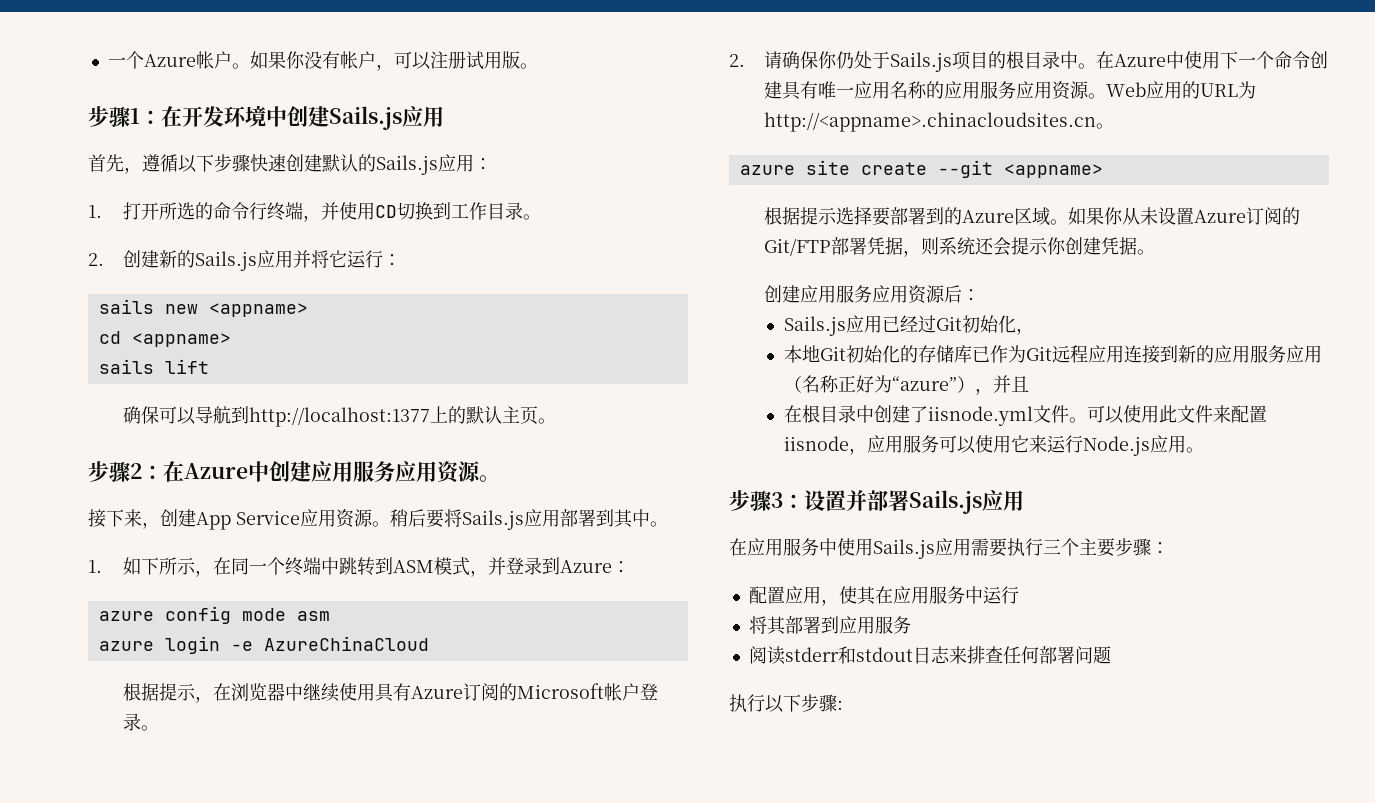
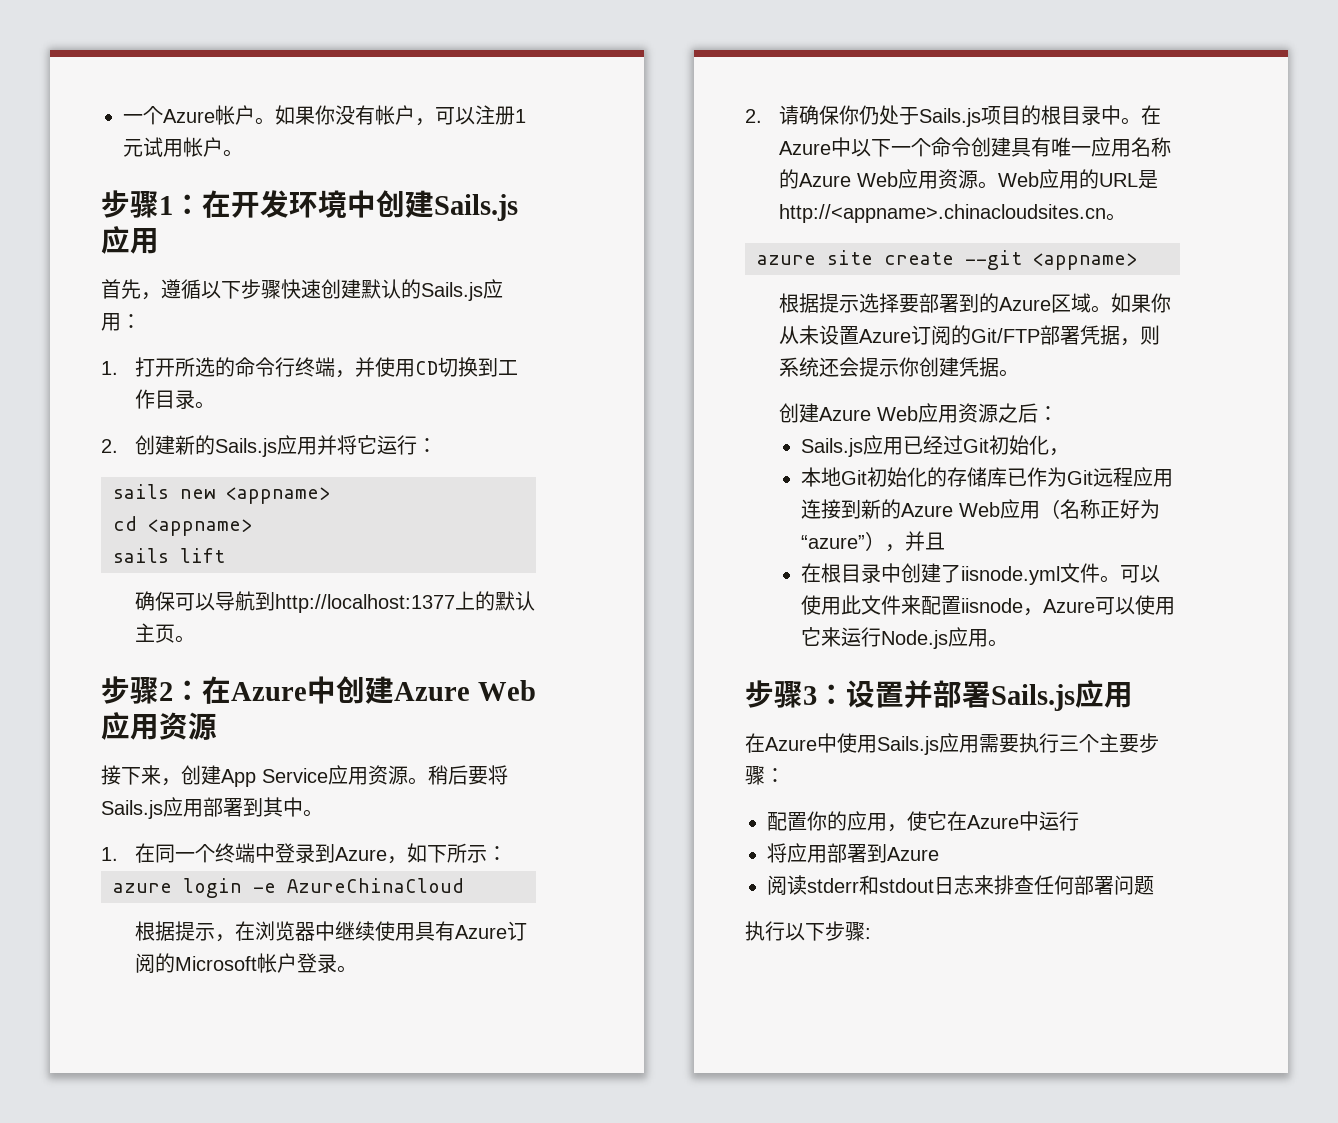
- 如果你没有帐户，可以注册试用版。
+ 如果你没有帐户，可以注册1元试用帐户。
- 步骤2：在Azure中创建应用服务应用资源。
+ 步骤2：在Azure中创建Azure Web应用资源
- 1.如下所示，在同一个终端中跳转到ASM模式，并登录到Azure：
- azure config mode asm
+ 1.在同一个终端中登录到Azure，如下所示：
- 在Azure中使用下一个命令创建具有唯一应用名称的应用服务应用资源。
+ 在Azure中以下一个命令创建具有唯一应用名称的Azure Web应用资源。
- Web应用的URL为http://<appname>.chinacloudsites.cn。
+ Web应用的URL是http://<appname>.chinacloudsites.cn。
- 创建应用服务应用资源后：
+ 创建Azure Web应用资源之后：
- 本地Git初始化的存储库已作为Git远程应用连接到新的应用服务应用（名称正好为“azure”），并且
+ 本地Git初始化的存储库已作为Git远程应用连接到新的Azure Web应用（名称正好为“azure”），并且
- 可以使用此文件来配置iisnode，应用服务可以使用它来运行Node.js应用。
+ 可以使用此文件来配置iisnode，Azure可以使用它来运行Node.js应用。
- 在应用服务中使用Sails.js应用需要执行三个主要步骤：
+ 在Azure中使用Sails.js应用需要执行三个主要步骤：
- 配置应用，使其在应用服务中运行
+ 配置你的应用，使它在Azure中运行
- 将其部署到应用服务
+ 将应用部署到Azure

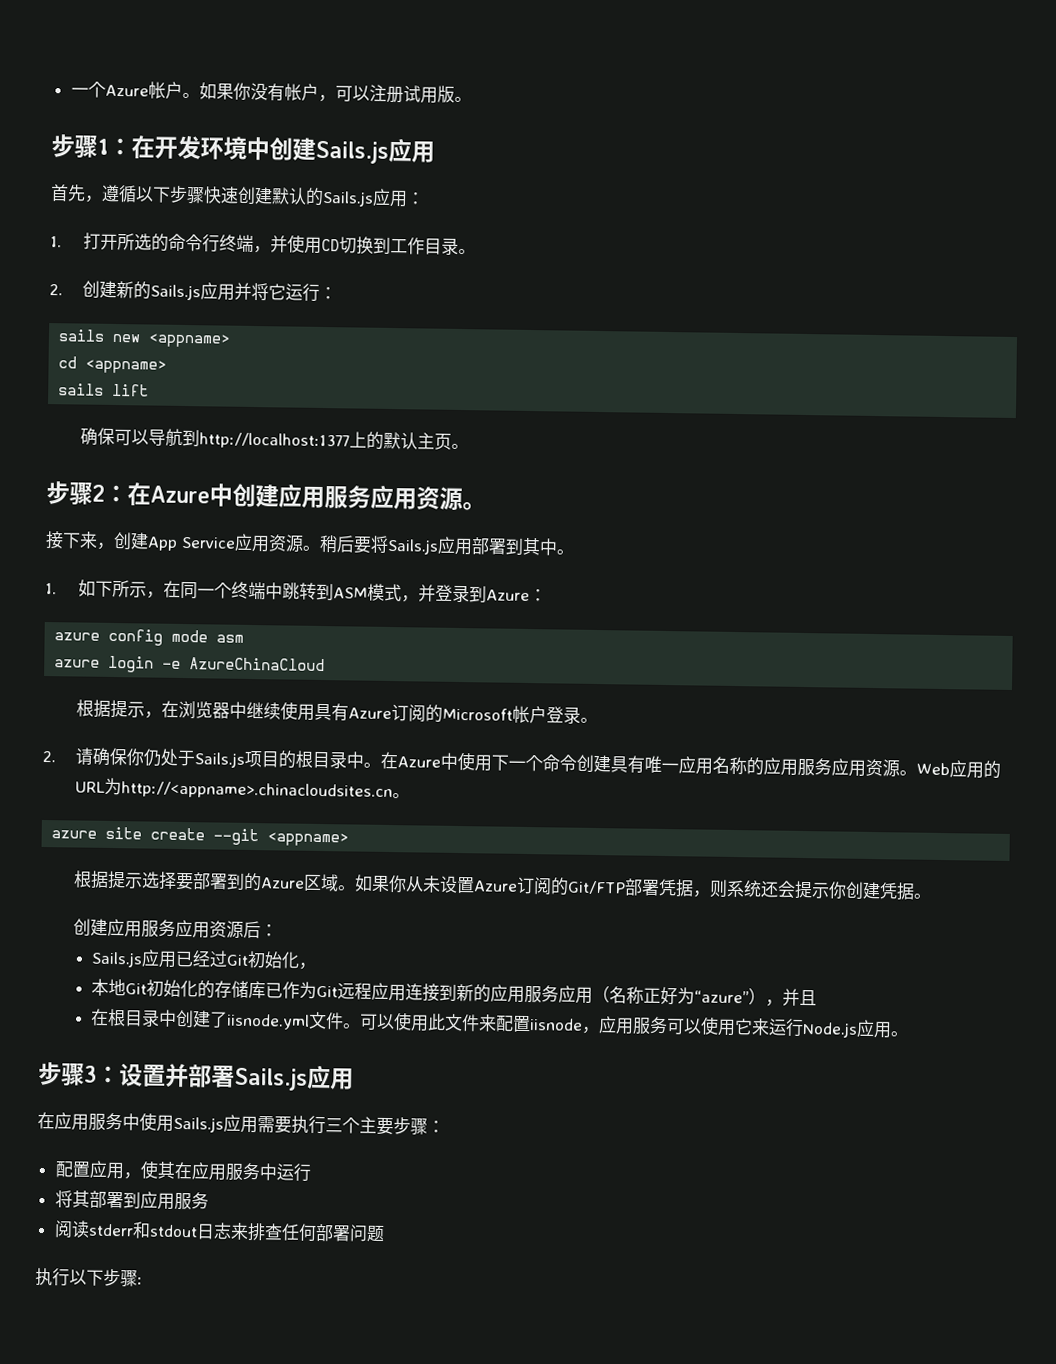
- 如果你没有帐户，可以注册1元试用帐户。
+ 如果你没有帐户，可以注册试用版。
- 步骤2：在Azure中创建Azure Web应用资源
+ 步骤2：在Azure中创建应用服务应用资源。
- 1.在同一个终端中登录到Azure，如下所示：
+ 1.如下所示，在同一个终端中跳转到ASM模式，并登录到Azure：
+ azure config mode asm
- 在Azure中以下一个命令创建具有唯一应用名称的Azure Web应用资源。
+ 在Azure中使用下一个命令创建具有唯一应用名称的应用服务应用资源。
- Web应用的URL是http://<appname>.chinacloudsites.cn。
+ Web应用的URL为http://<appname>.chinacloudsites.cn。
- 创建Azure Web应用资源之后：
+ 创建应用服务应用资源后：
- 本地Git初始化的存储库已作为Git远程应用连接到新的Azure Web应用（名称正好为“azure”），并且
+ 本地Git初始化的存储库已作为Git远程应用连接到新的应用服务应用（名称正好为“azure”），并且
- 可以使用此文件来配置iisnode，Azure可以使用它来运行Node.js应用。
+ 可以使用此文件来配置iisnode，应用服务可以使用它来运行Node.js应用。
- 在Azure中使用Sails.js应用需要执行三个主要步骤：
+ 在应用服务中使用Sails.js应用需要执行三个主要步骤：
- 配置你的应用，使它在Azure中运行
+ 配置应用，使其在应用服务中运行
- 将应用部署到Azure
+ 将其部署到应用服务

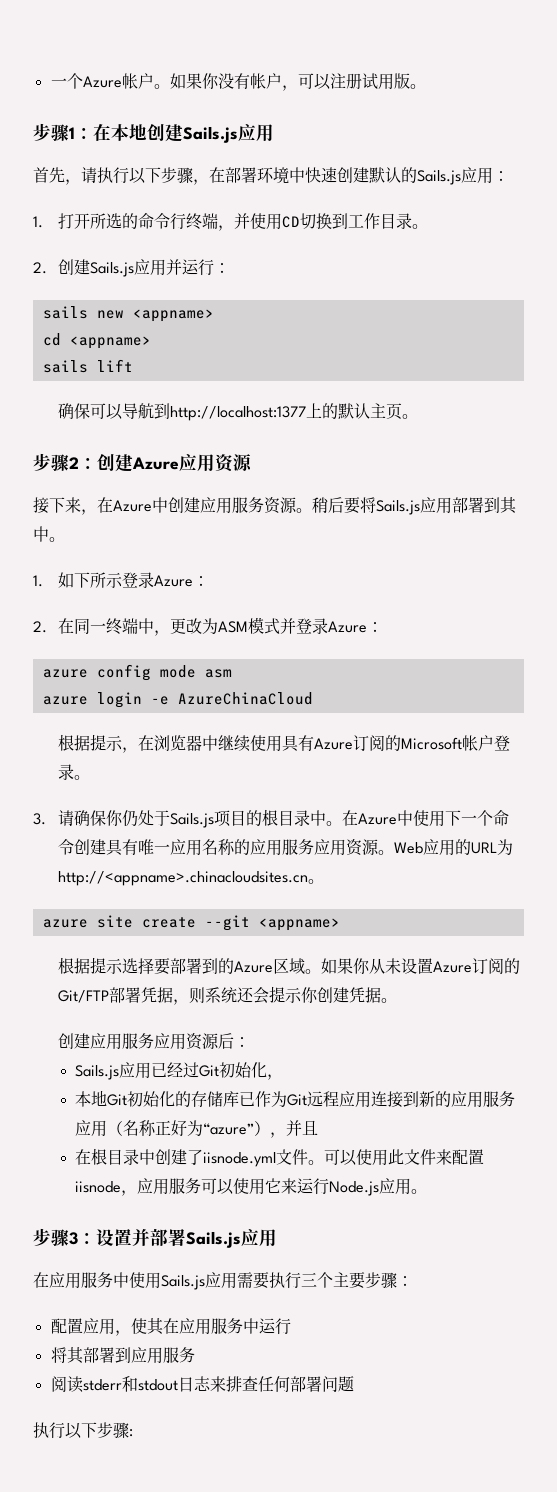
- 步骤1：在开发环境中创建Sails.js应用
+ 步骤1：在本地创建Sails.js应用
- 首先，遵循以下步骤快速创建默认的Sails.js应用：
+ 首先，请执行以下步骤，在部署环境中快速创建默认的Sails.js应用：
- 2.创建新的Sails.js应用并将它运行：
+ 2.创建Sails.js应用并运行：
- 步骤2：在Azure中创建应用服务应用资源。
- 接下来，创建App Service应用资源。
+ 步骤2：创建Azure应用资源
+ 接下来，在Azure中创建应用服务资源。
- 1.如下所示，在同一个终端中跳转到ASM模式，并登录到Azure：
+ 1.如下所示登录Azure：
+ 2.在同一终端中，更改为ASM模式并登录Azure：
- 2.请确保你仍处于Sails.js项目的根目录中。
+ 3.请确保你仍处于Sails.js项目的根目录中。

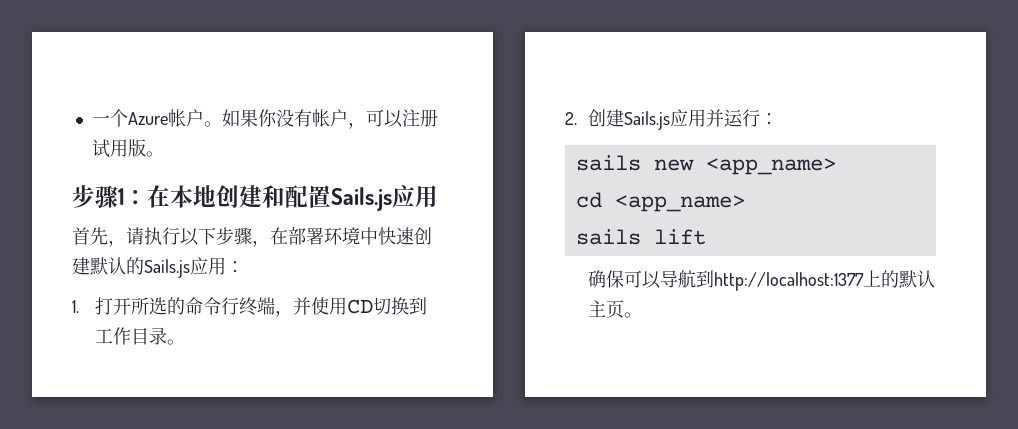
- 步骤1：在本地创建Sails.js应用
+ 步骤1：在本地创建和配置Sails.js应用
- sails new <appname>
+ sails new <app_name>
- cd <appname>
+ cd <app_name>
- 步骤2：创建Azure应用资源
- 接下来，在Azure中创建应用服务资源。稍后要将Sails.js应用部署到其中。
- 1.如下所示登录Azure：
- 2.在同一终端中，更改为ASM模式并登录Azure：
- azure config mode asm
- azure login -e AzureChinaCloud
- 根据提示，在浏览器中继续使用具有Azure订阅的Microsoft帐户登录。
- 3.请确保你仍处于Sails.js项目的根目录中。在Azure中使用下一个命令创建具有唯一应用名称的应用服务应用资源。Web应用的URL为http://<appname>.chinacloudsites.cn。
- azure site create --git <appname>
- 根据提示选择要部署到的Azure区域。如果你从未设置Azure订阅的Git/FTP部署凭据，则系统还会提示你创建凭据。
- 创建应用服务应用资源后：
- Sails.js应用已经过Git初始化，
- 本地Git初始化的存储库已作为Git远程应用连接到新的应用服务应用（名称正好为“azure”），并且
- 在根目录中创建了iisnode.yml文件。可以使用此文件来配置iisnode，应用服务可以使用它来运行Node.js应用。
- 步骤3：设置并部署Sails.js应用
- 在应用服务中使用Sails.js应用需要执行三个主要步骤：
- 配置应用，使其在应用服务中运行
- 将其部署到应用服务
- 阅读stderr和stdout日志来排查任何部署问题
- 执行以下步骤:

